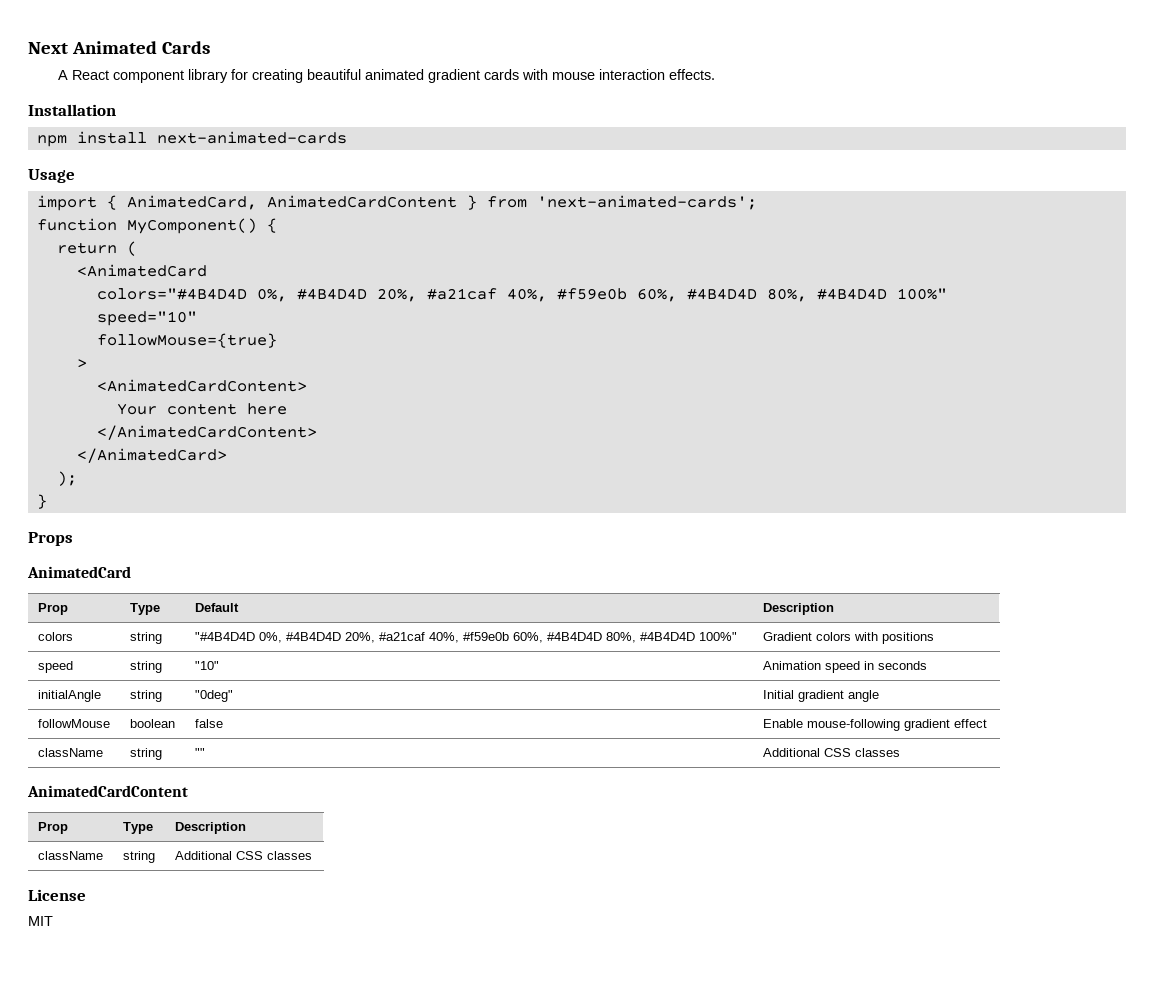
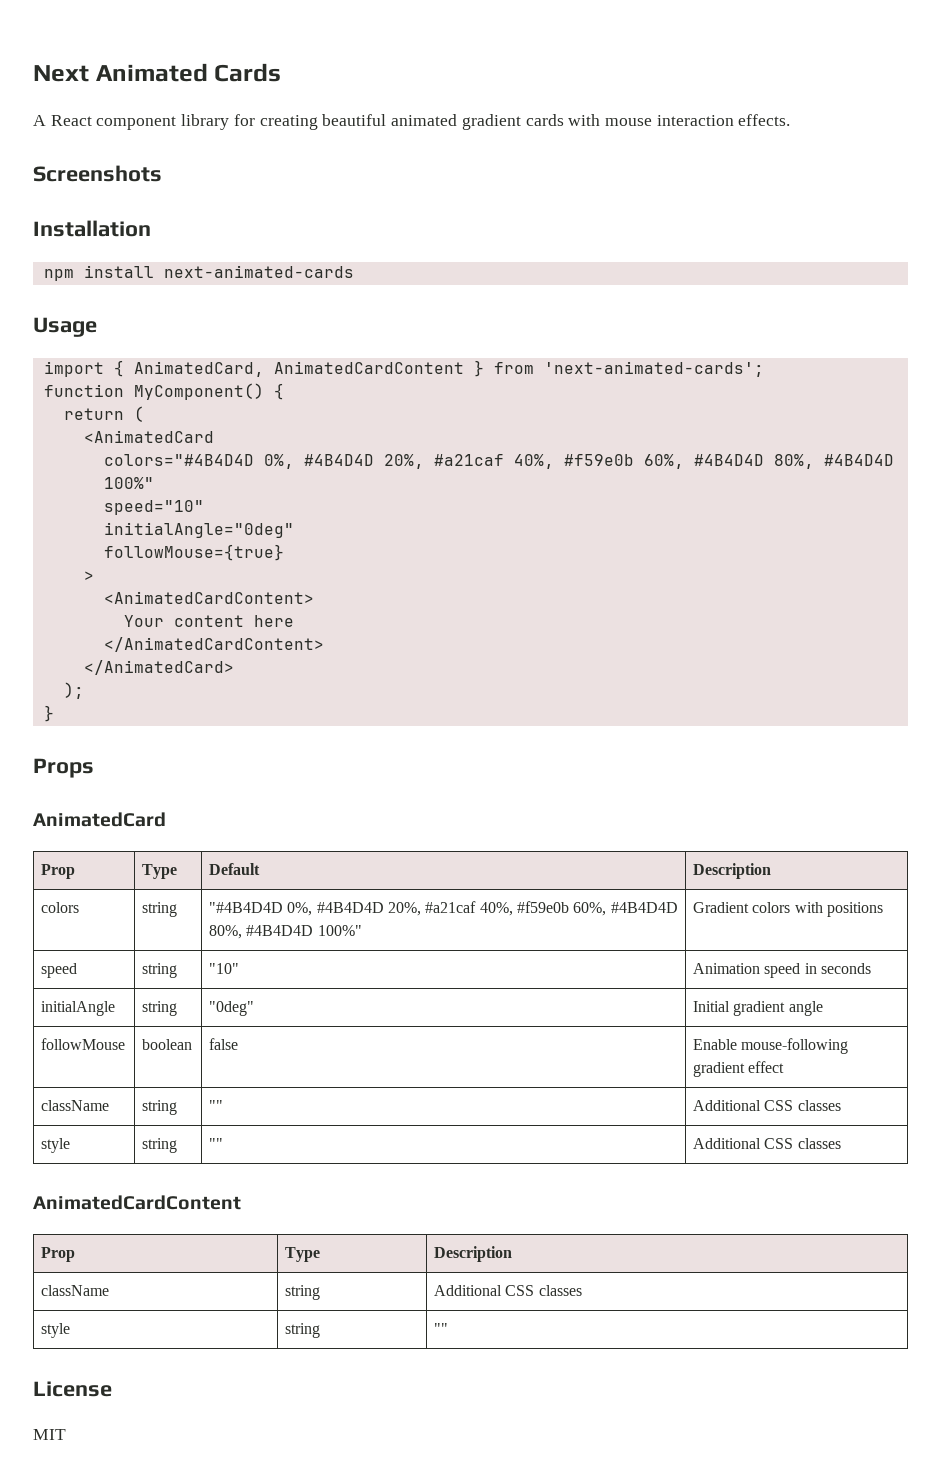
+ Screenshots
+ initialAngle="0deg"
+ style | string | "" | Additional CSS classes
  className | string | Additional CSS classes
+ style | string | ""

